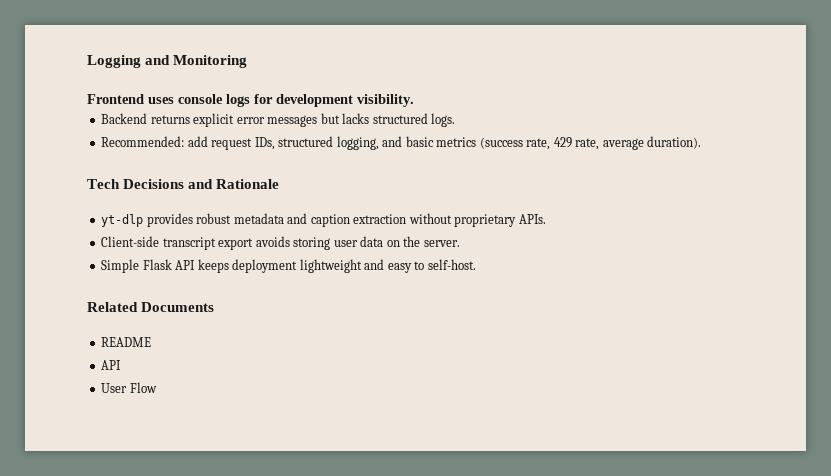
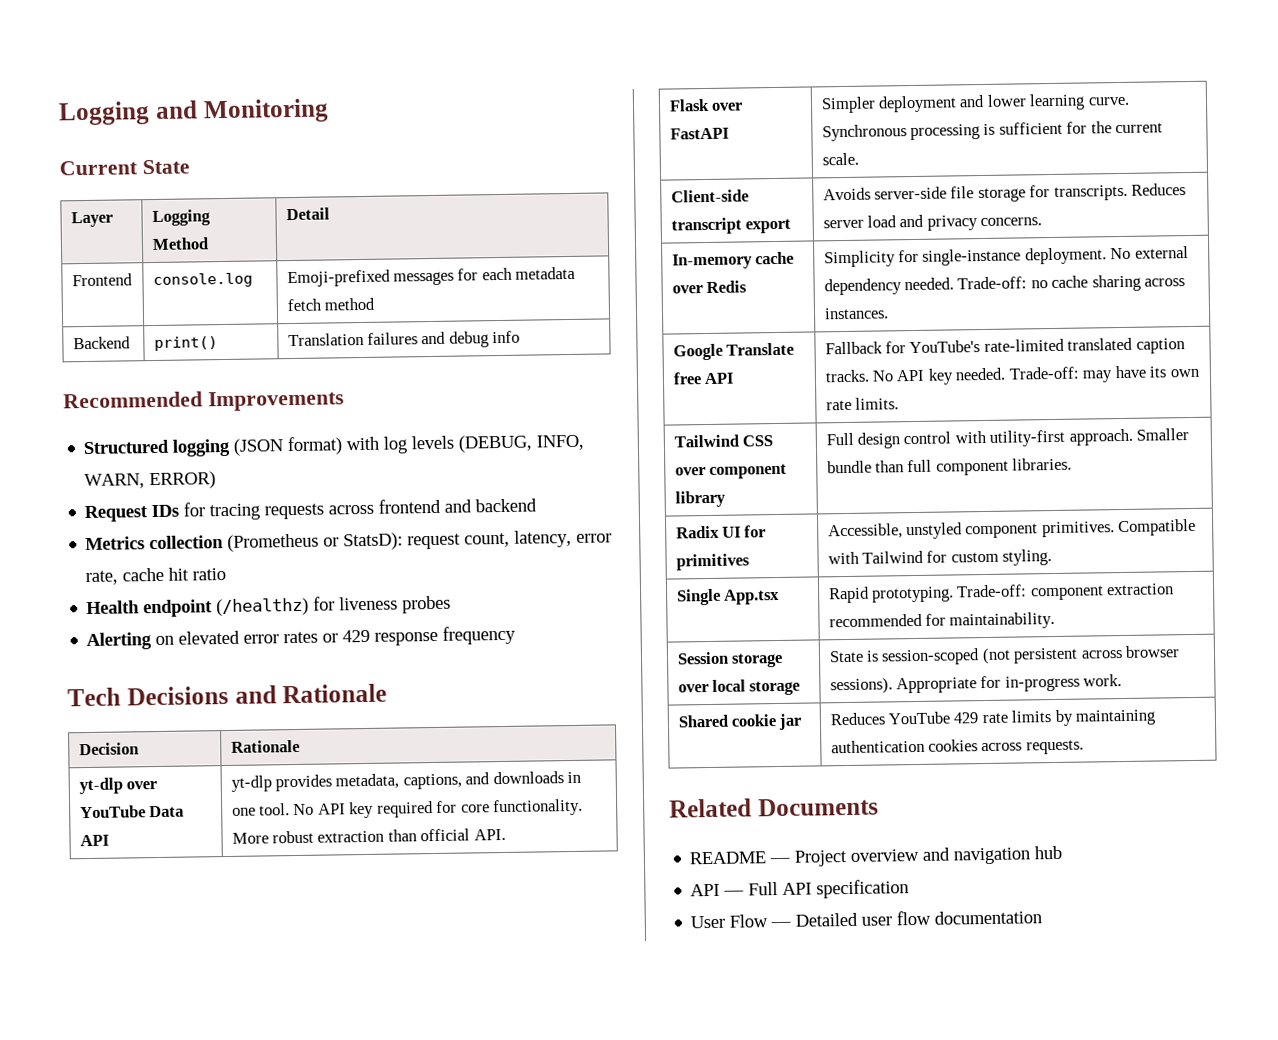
- Frontend uses console logs for development visibility.
- Backend returns explicit error messages but lacks structured logs.
- Recommended: add request IDs, structured logging, and basic metrics (success rate, 429 rate, average duration).
+ Current State
+ Layer | Logging Method | Detail
+ Frontend | console.log | Emoji-prefixed messages for each metadata fetch method
+ Backend | print() | Translation failures and debug info
+ Recommended Improvements
+ Structured logging (JSON format) with log levels (DEBUG, INFO, WARN, ERROR)
+ Request IDs for tracing requests across frontend and backend
+ Metrics collection (Prometheus or StatsD): request count, latency, error rate, cache hit ratio
+ Health endpoint (/healthz) for liveness probes
+ Alerting on elevated error rates or 429 response frequency
  Tech Decisions and Rationale
- yt-dlp provides robust metadata and caption extraction without proprietary APIs.
- Client-side transcript export avoids storing user data on the server.
- Simple Flask API keeps deployment lightweight and easy to self-host.
+ Decision | Rationale
+ yt-dlp over YouTube Data API | yt-dlp provides metadata, captions, and downloads in one tool. No API key required for core functionality. More robust extraction than official API.
+ Flask over FastAPI | Simpler deployment and lower learning curve. Synchronous processing is sufficient for the current scale.
+ Client-side transcript export | Avoids server-side file storage for transcripts. Reduces server load and privacy concerns.
+ In-memory cache over Redis | Simplicity for single-instance deployment. No external dependency needed. Trade-off: no cache sharing across instances.
+ Google Translate free API | Fallback for YouTube's rate-limited translated caption tracks. No API key needed. Trade-off: may have its own rate limits.
+ Tailwind CSS over component library | Full design control with utility-first approach. Smaller bundle than full component libraries.
+ Radix UI for primitives | Accessible, unstyled component primitives. Compatible with Tailwind for custom styling.
+ Single App.tsx | Rapid prototyping. Trade-off: component extraction recommended for maintainability.
+ Session storage over local storage | State is session-scoped (not persistent across browser sessions). Appropriate for in-progress work.
+ Shared cookie jar | Reduces YouTube 429 rate limits by maintaining authentication cookies across requests.
  Related Documents
- README
- API
- User Flow
+ README — Project overview and navigation hub
+ API — Full API specification
+ User Flow — Detailed user flow documentation

